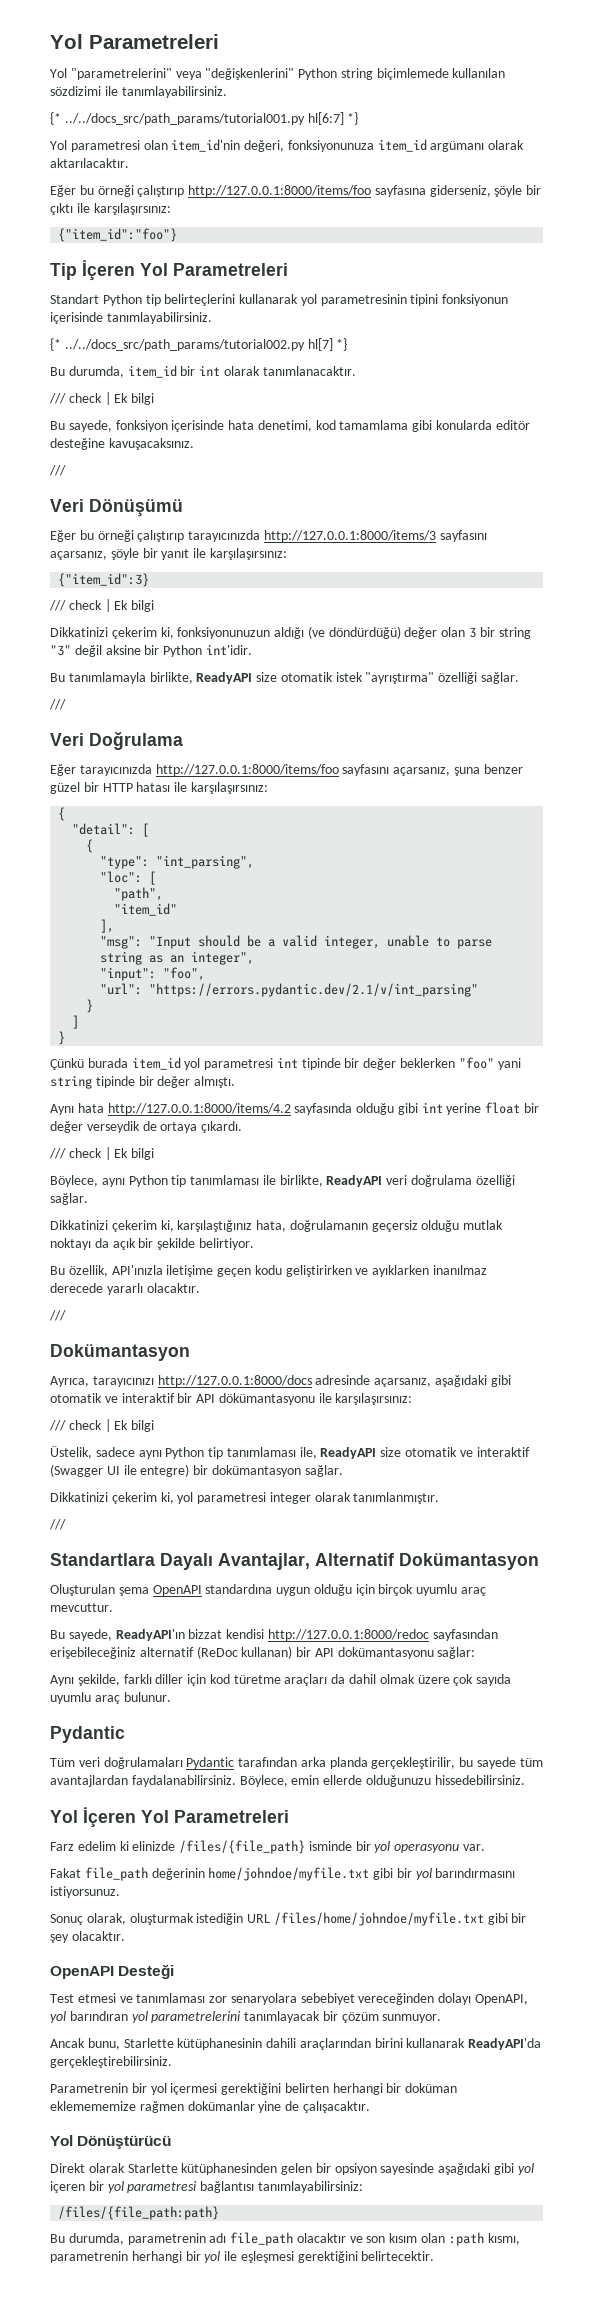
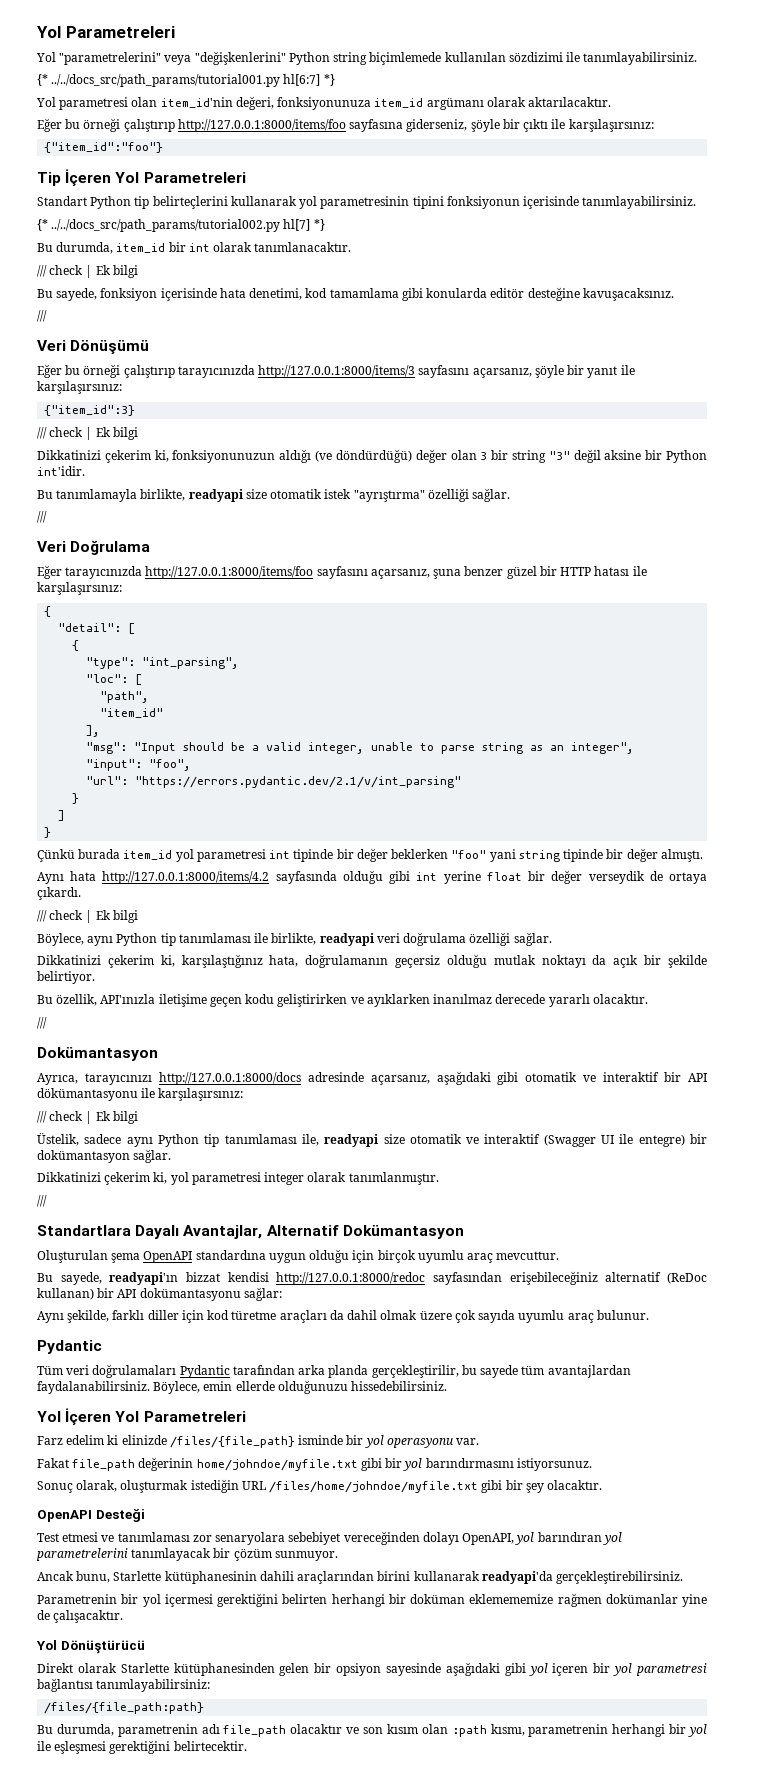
- Bu tanımlamayla birlikte, ReadyAPI size otomatik istek "ayrıştırma" özelliği sağlar.
+ Bu tanımlamayla birlikte, readyapi size otomatik istek "ayrıştırma" özelliği sağlar.
- Böylece, aynı Python tip tanımlaması ile birlikte, ReadyAPI veri doğrulama özelliği sağlar.
+ Böylece, aynı Python tip tanımlaması ile birlikte, readyapi veri doğrulama özelliği sağlar.
- Üstelik, sadece aynı Python tip tanımlaması ile, ReadyAPI size otomatik ve interaktif (Swagger UI ile entegre) bir dokümantasyon sağlar.
+ Üstelik, sadece aynı Python tip tanımlaması ile, readyapi size otomatik ve interaktif (Swagger UI ile entegre) bir dokümantasyon sağlar.
- Bu sayede, ReadyAPI'ın bizzat kendisi http://127.0.0.1:8000/redoc sayfasından erişebileceğiniz alternatif (ReDoc kullanan) bir API dokümantasyonu sağlar:
+ Bu sayede, readyapi'ın bizzat kendisi http://127.0.0.1:8000/redoc sayfasından erişebileceğiniz alternatif (ReDoc kullanan) bir API dokümantasyonu sağlar:
- Ancak bunu, Starlette kütüphanesinin dahili araçlarından birini kullanarak ReadyAPI'da gerçekleştirebilirsiniz.
+ Ancak bunu, Starlette kütüphanesinin dahili araçlarından birini kullanarak readyapi'da gerçekleştirebilirsiniz.

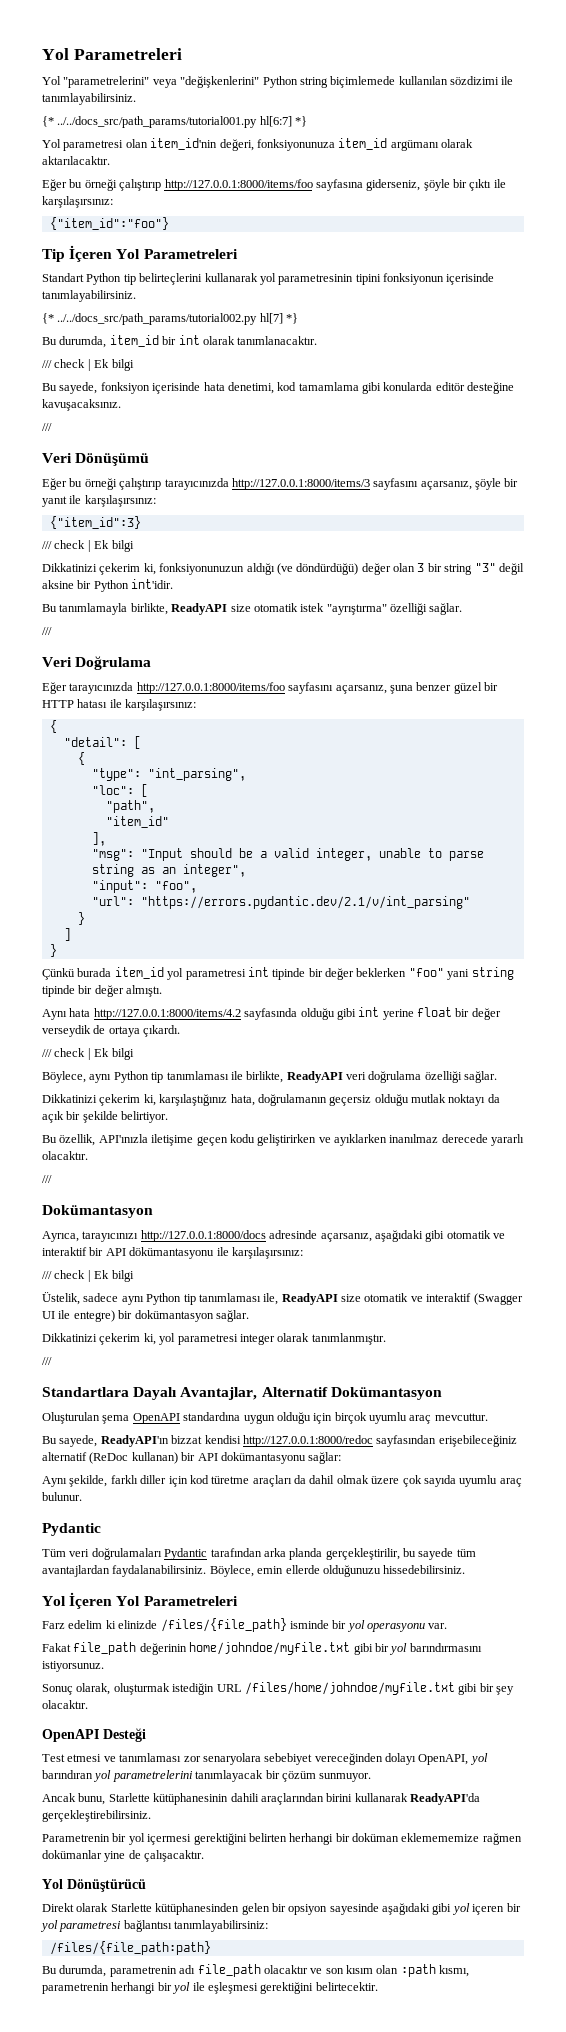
- Bu tanımlamayla birlikte, readyapi size otomatik istek "ayrıştırma" özelliği sağlar.
+ Bu tanımlamayla birlikte, ReadyAPI size otomatik istek "ayrıştırma" özelliği sağlar.
- Böylece, aynı Python tip tanımlaması ile birlikte, readyapi veri doğrulama özelliği sağlar.
+ Böylece, aynı Python tip tanımlaması ile birlikte, ReadyAPI veri doğrulama özelliği sağlar.
- Üstelik, sadece aynı Python tip tanımlaması ile, readyapi size otomatik ve interaktif (Swagger UI ile entegre) bir dokümantasyon sağlar.
+ Üstelik, sadece aynı Python tip tanımlaması ile, ReadyAPI size otomatik ve interaktif (Swagger UI ile entegre) bir dokümantasyon sağlar.
- Bu sayede, readyapi'ın bizzat kendisi http://127.0.0.1:8000/redoc sayfasından erişebileceğiniz alternatif (ReDoc kullanan) bir API dokümantasyonu sağlar:
+ Bu sayede, ReadyAPI'ın bizzat kendisi http://127.0.0.1:8000/redoc sayfasından erişebileceğiniz alternatif (ReDoc kullanan) bir API dokümantasyonu sağlar:
- Ancak bunu, Starlette kütüphanesinin dahili araçlarından birini kullanarak readyapi'da gerçekleştirebilirsiniz.
+ Ancak bunu, Starlette kütüphanesinin dahili araçlarından birini kullanarak ReadyAPI'da gerçekleştirebilirsiniz.

